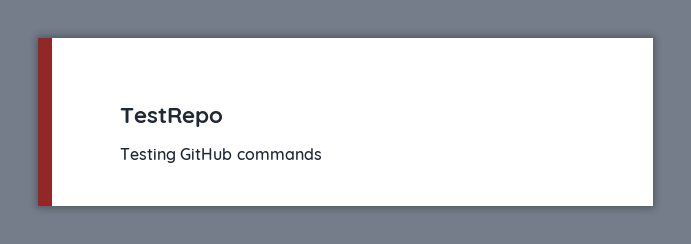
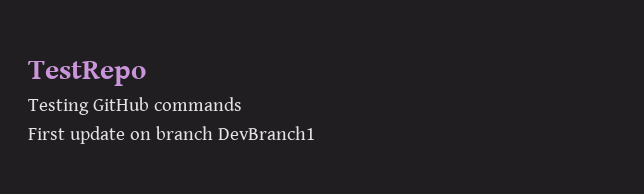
+ First update on branch DevBranch1

